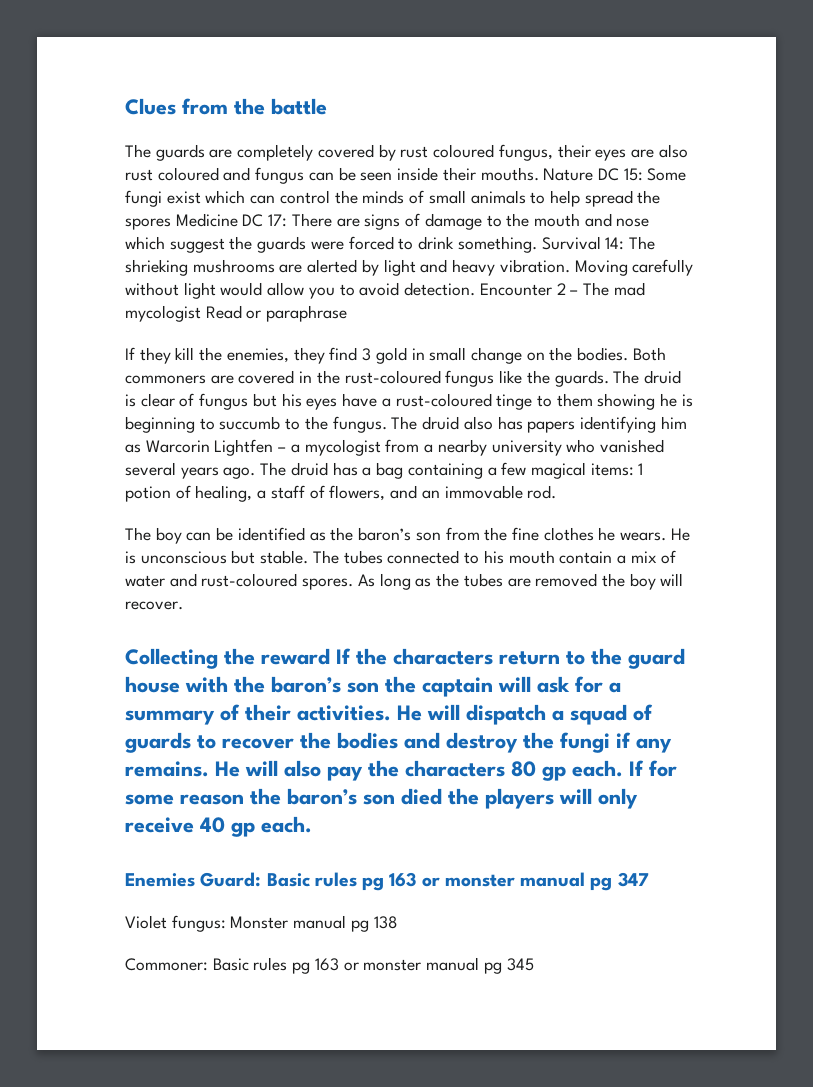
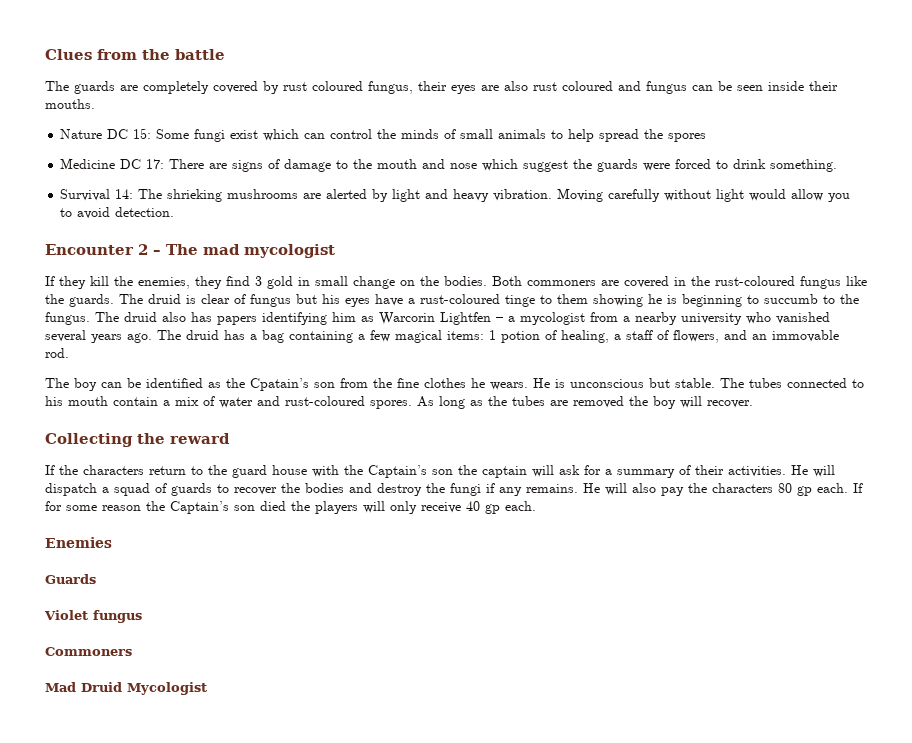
- The guards are completely covered by rust coloured fungus, their eyes are also rust coloured and fungus can be seen inside their mouths. Nature DC 15:
+ The guards are completely covered by rust coloured fungus, their eyes are also rust coloured and fungus can be seen inside their mouths.
+ Nature DC 15:
- Some fungi exist which can control the minds of small animals to help spread the spores Medicine DC 17:
+ Some fungi exist which can control the minds of small animals to help spread the spores
+ Medicine DC 17:
- There are signs of damage to the mouth and nose which suggest the guards were forced to drink something. Survival 14:
+ There are signs of damage to the mouth and nose which suggest the guards were forced to drink something.
+ Survival 14:
- Moving carefully without light would allow you to avoid detection. Encounter 2 – The mad mycologist Read or paraphrase
+ Moving carefully without light would allow you to avoid detection.
+ Encounter 2 – The mad mycologist
- The boy can be identified as the baron’s son from the fine clothes he wears.
+ The boy can be identified as the Cpatain’s son from the fine clothes he wears.
- Collecting the reward If the characters return to the guard house with the baron’s son the captain will ask for a summary of their activities.
+ Collecting the reward
+ If the characters return to the guard house with the Captain’s son the captain will ask for a summary of their activities.
- If for some reason the baron’s son died the players will only receive 40 gp each.
+ If for some reason the Captain’s son died the players will only receive 40 gp each.
- Enemies Guard: Basic rules pg 163 or monster manual pg 347
- Violet fungus: Monster manual pg 138
- Commoner: Basic rules pg 163 or monster manual pg 345
+ Enemies
+ Guards
+ Violet fungus
+ Commoners
+ Mad Druid Mycologist

